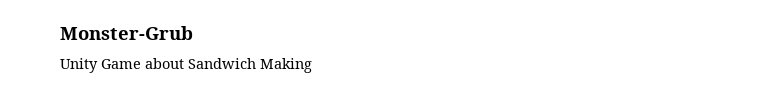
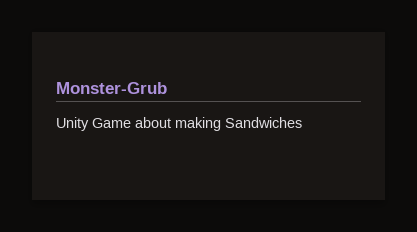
- Unity Game about Sandwich Making
+ Unity Game about making Sandwiches

